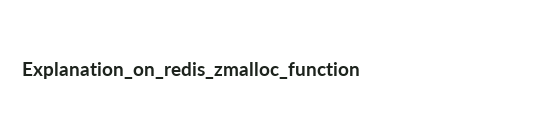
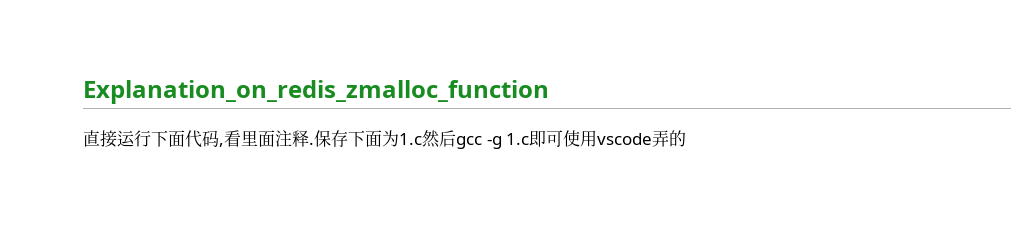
+ 直接运行下面代码,看里面注释.保存下面为1.c然后gcc -g 1.c即可使用vscode弄的

